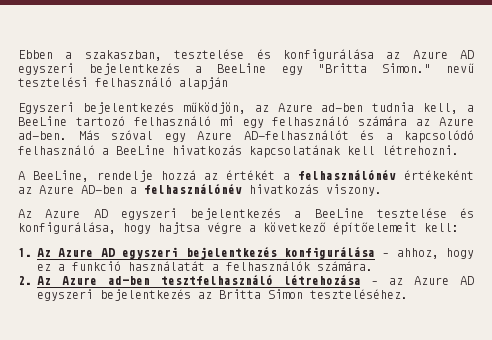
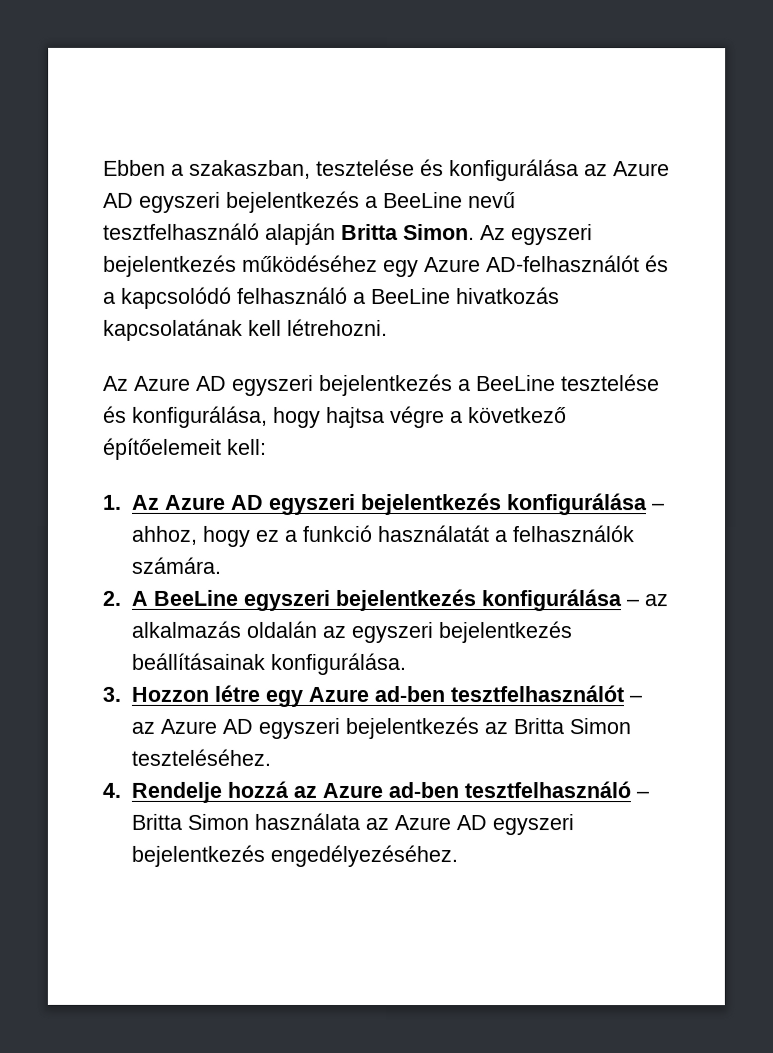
- Ebben a szakaszban, tesztelése és konfigurálása az Azure AD egyszeri bejelentkezés a BeeLine egy "Britta Simon." nevű tesztelési felhasználó alapján
- Egyszeri bejelentkezés működjön, az Azure ad-ben tudnia kell, a BeeLine tartozó felhasználó mi egy felhasználó számára az Azure ad-ben. Más szóval egy Azure AD-felhasználót és a kapcsolódó felhasználó a BeeLine hivatkozás kapcsolatának kell létrehozni.
+ Ebben a szakaszban, tesztelése és konfigurálása az Azure AD egyszeri bejelentkezés a BeeLine nevű tesztfelhasználó alapján Britta Simon. Az egyszeri bejelentkezés működéséhez egy Azure AD-felhasználót és a kapcsolódó felhasználó a BeeLine hivatkozás kapcsolatának kell létrehozni.
- A BeeLine, rendelje hozzá az értékét a felhasználónév értékeként az Azure AD-ben a felhasználónév hivatkozás viszony.
- 2. Az Azure ad-ben tesztfelhasználó létrehozása – az Azure AD egyszeri bejelentkezés az Britta Simon teszteléséhez.
+ 2. A BeeLine egyszeri bejelentkezés konfigurálása – az alkalmazás oldalán az egyszeri bejelentkezés beállításainak konfigurálása.
+ 3. Hozzon létre egy Azure ad-ben tesztfelhasználót – az Azure AD egyszeri bejelentkezés az Britta Simon teszteléséhez.
+ 4. Rendelje hozzá az Azure ad-ben tesztfelhasználó – Britta Simon használata az Azure AD egyszeri bejelentkezés engedélyezéséhez.

